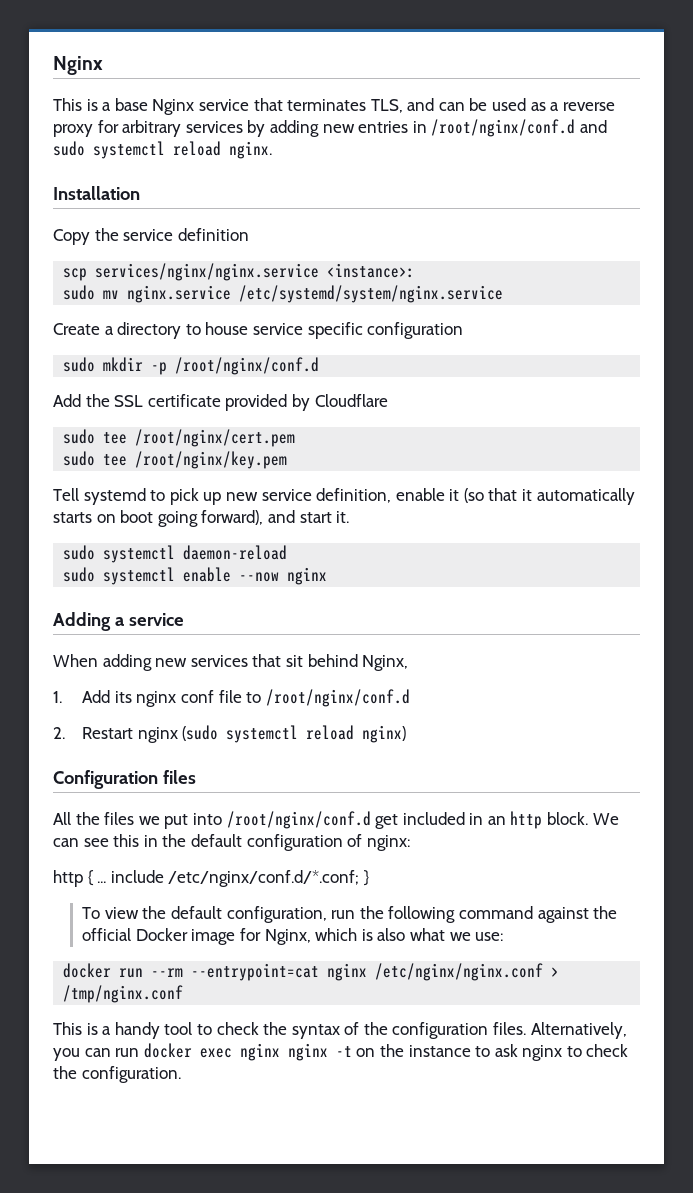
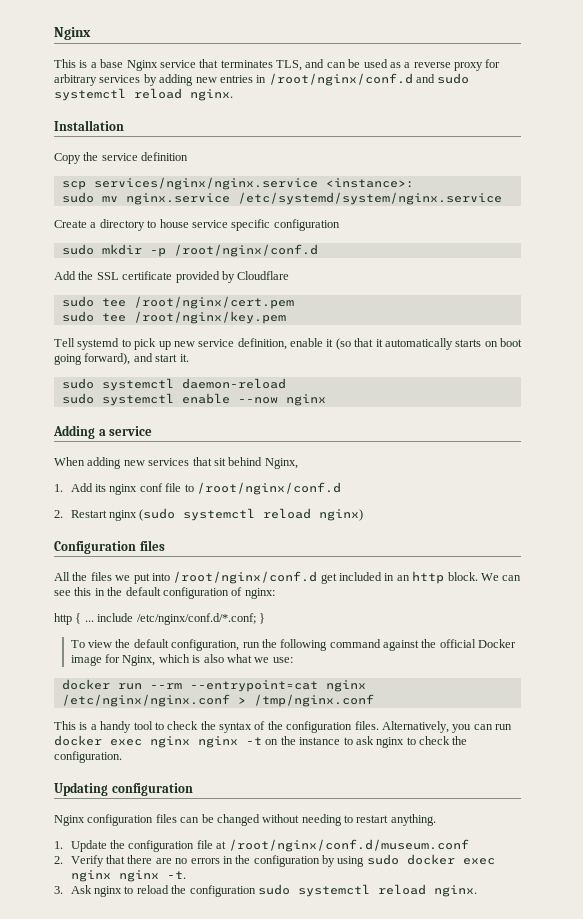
+ Updating configuration
+ Nginx configuration files can be changed without needing to restart anything.
+ 1. Update the configuration file at /root/nginx/conf.d/museum.conf
+ 2. Verify that there are no errors in the configuration by using sudo docker exec nginx nginx -t.
+ 3. Ask nginx to reload the configuration sudo systemctl reload nginx.

